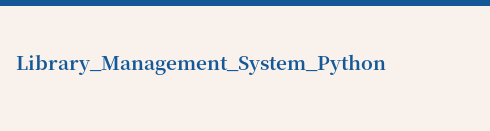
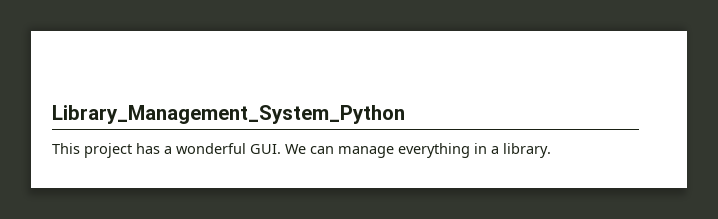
+ This project has a wonderful GUI. We can manage everything in a library.

